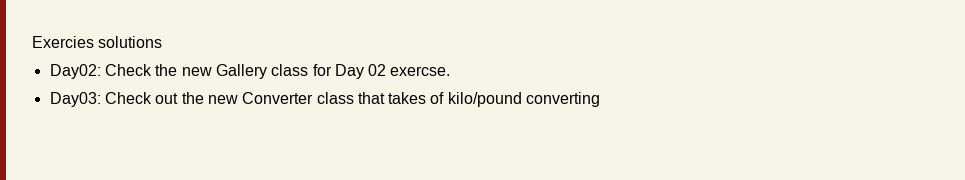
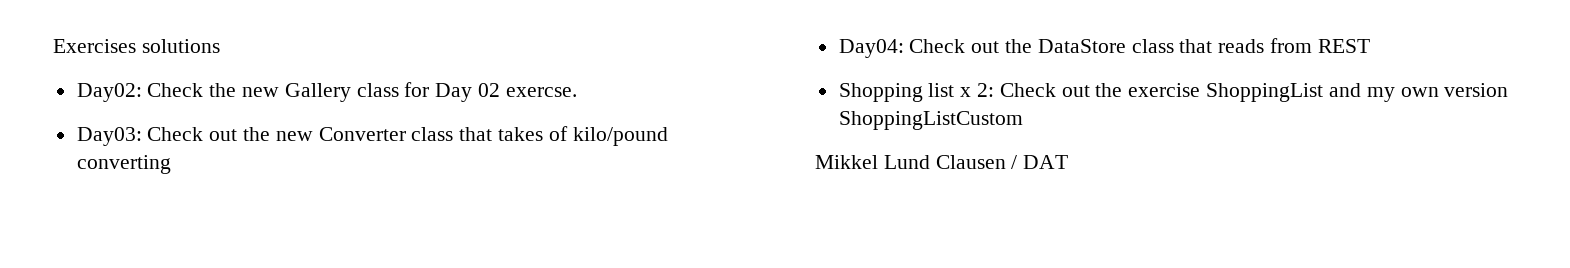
- Exercies solutions
+ Exercises solutions
+ Day04: Check out the DataStore class that reads from REST
+ Shopping list x 2: Check out the exercise ShoppingList and my own version ShoppingListCustom
+ Mikkel Lund Clausen / DAT

